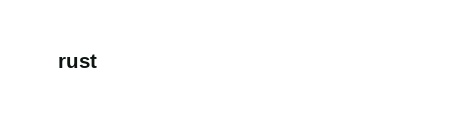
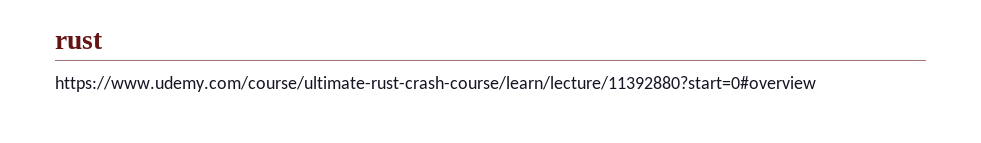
+ https://www.udemy.com/course/ultimate-rust-crash-course/learn/lecture/11392880?start=0#overview

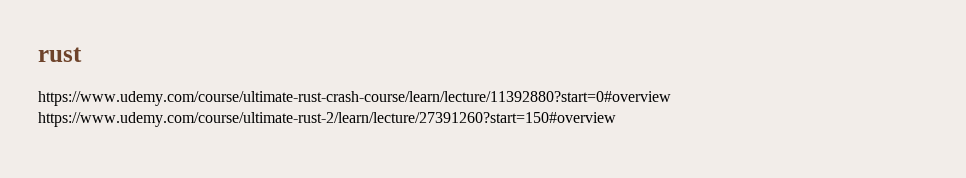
- https://www.udemy.com/course/ultimate-rust-crash-course/learn/lecture/11392880?start=0#overview
+ https://www.udemy.com/course/ultimate-rust-crash-course/learn/lecture/11392880?start=0#overview https://www.udemy.com/course/ultimate-rust-2/learn/lecture/27391260?start=150#overview

